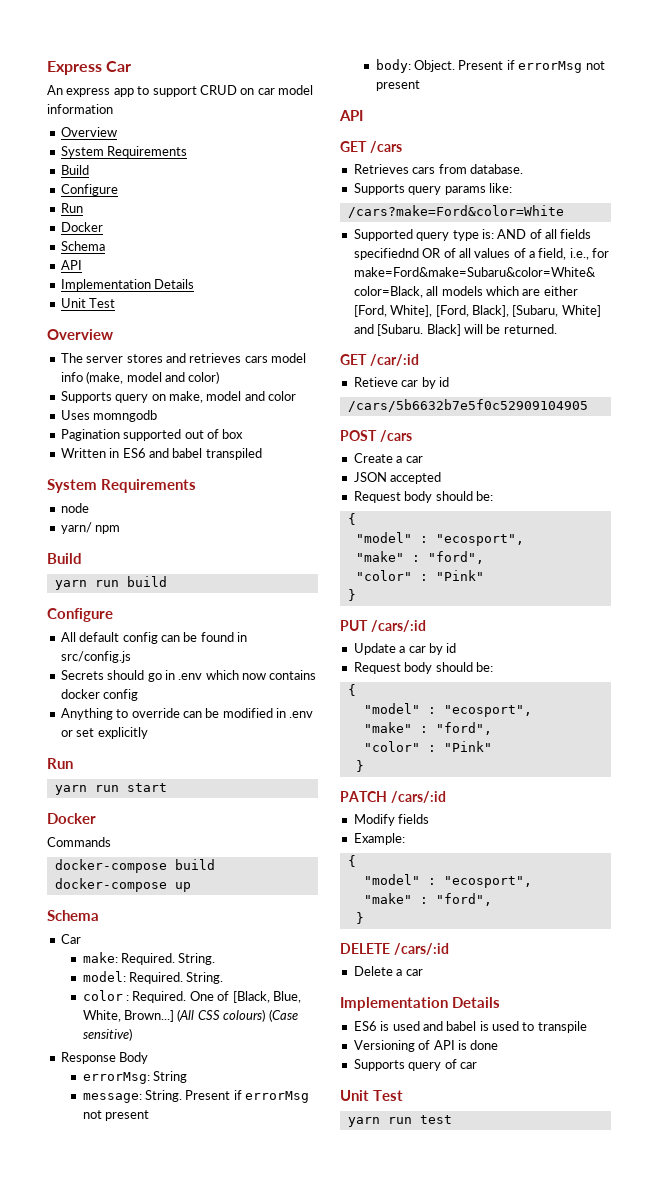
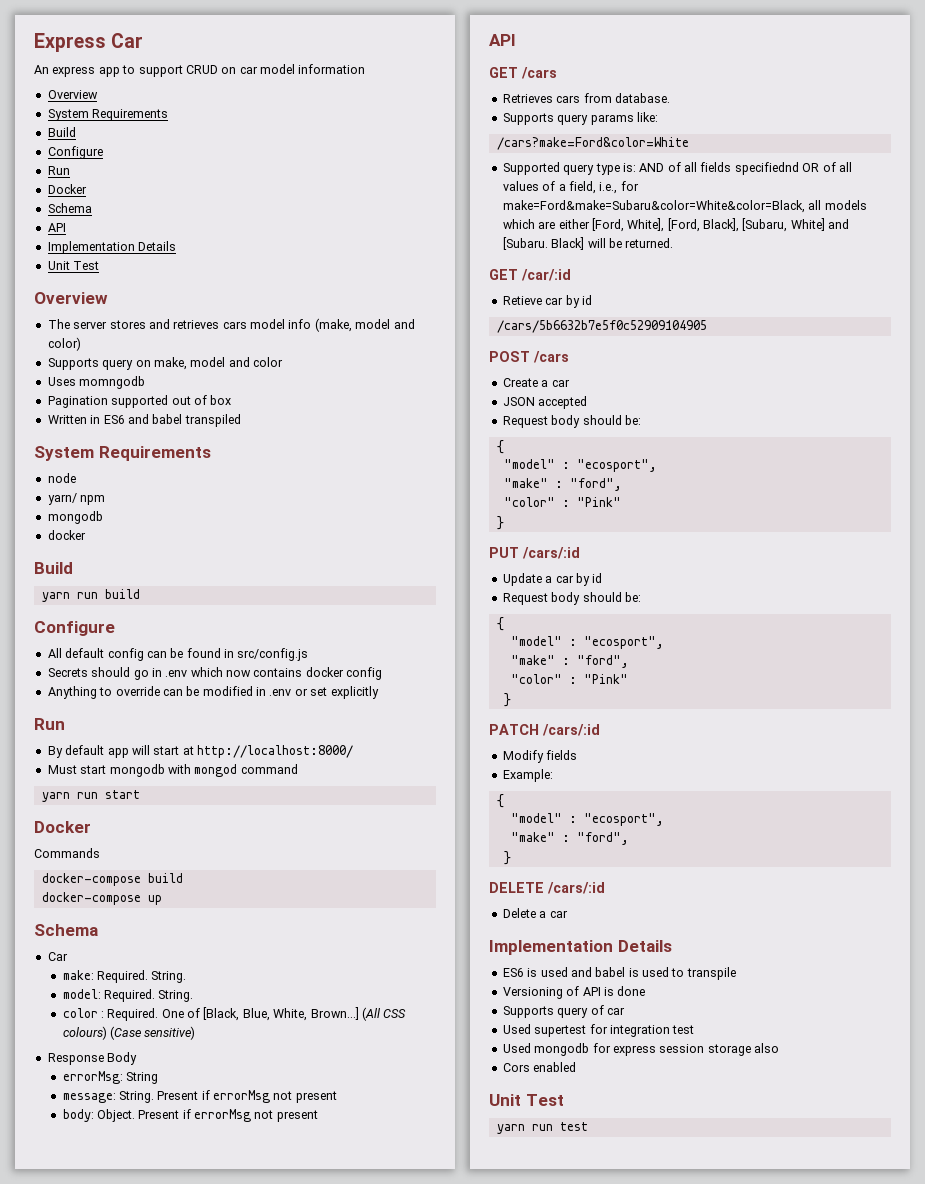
  yarn/ npm
+ mongodb
+ docker
+ By default app will start at http://localhost:8000/
+ Must start mongodb with mongod command
+ Used supertest for integration test
+ Used mongodb for express session storage also
+ Cors enabled

